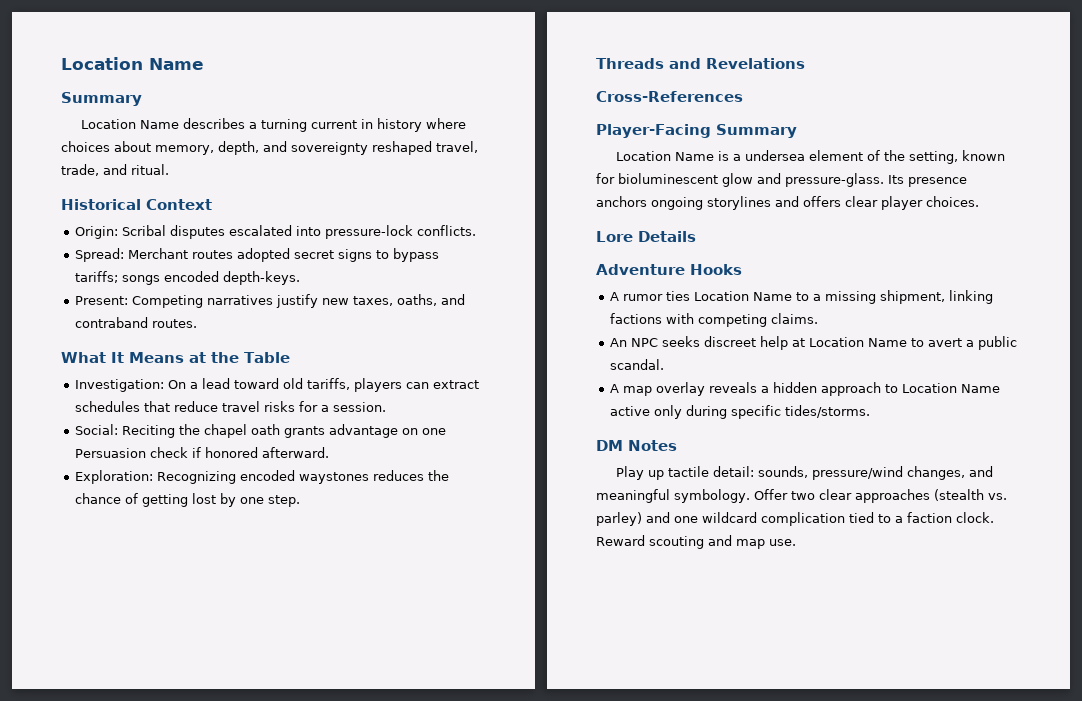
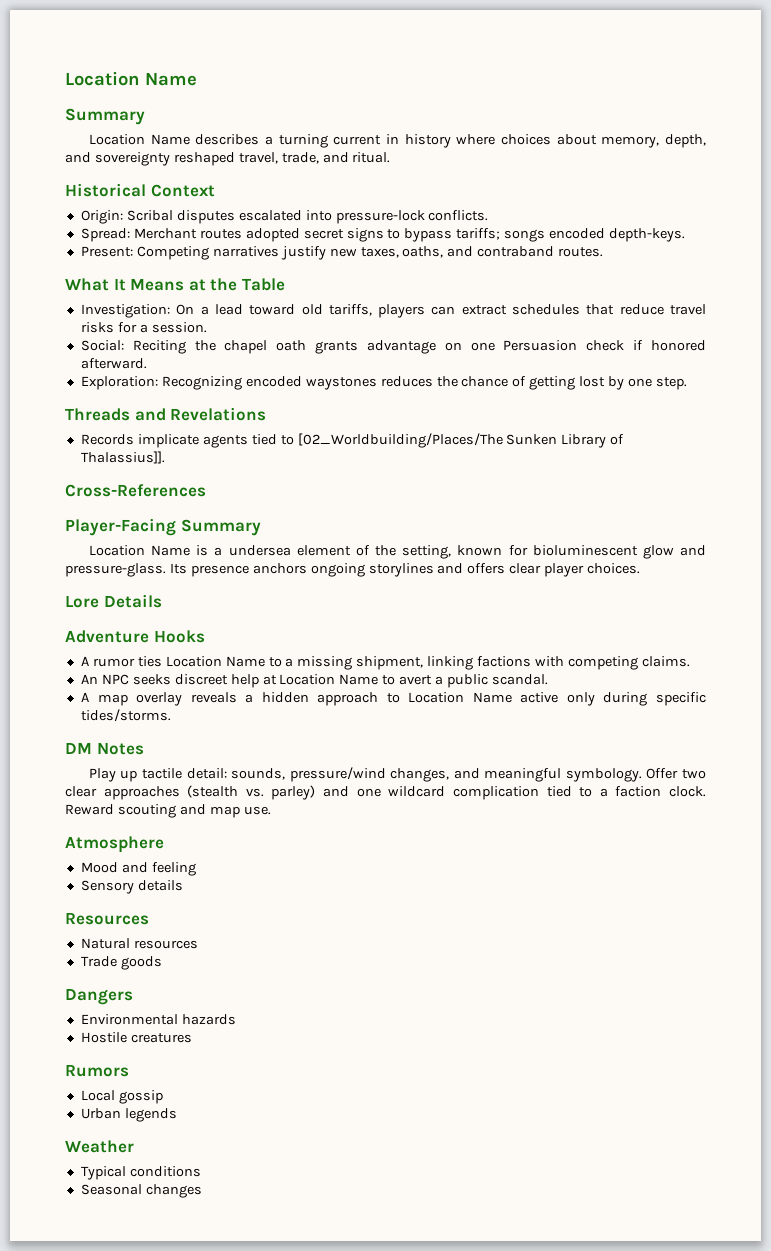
+ Records implicate agents tied to [02_Worldbuilding/Places/The Sunken Library of Thalassius]].
+ Atmosphere
+ Mood and feeling
+ Sensory details
+ Resources
+ Natural resources
+ Trade goods
+ Dangers
+ Environmental hazards
+ Hostile creatures
+ Rumors
+ Local gossip
+ Urban legends
+ Weather
+ Typical conditions
+ Seasonal changes

